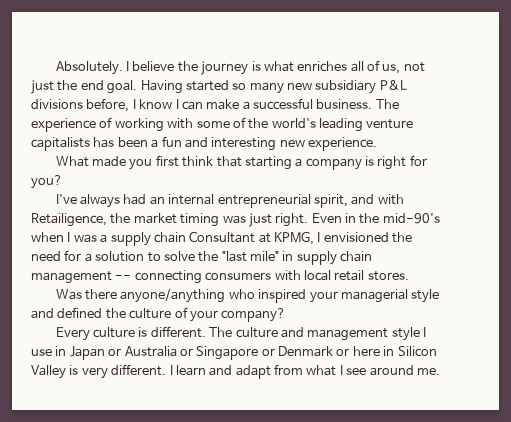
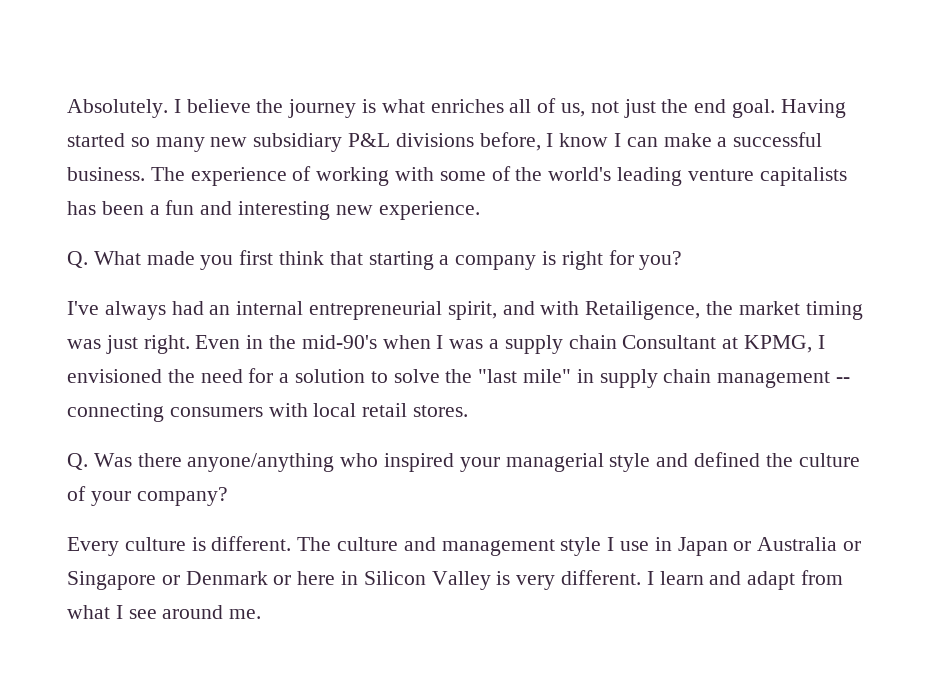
- What made you first think that starting a company is right for you?
+ Q. What made you first think that starting a company is right for you?
- Was there anyone/anything who inspired your managerial style and defined the culture of your company?
+ Q. Was there anyone/anything who inspired your managerial style and defined the culture of your company?

